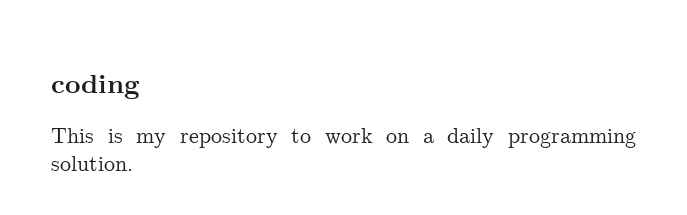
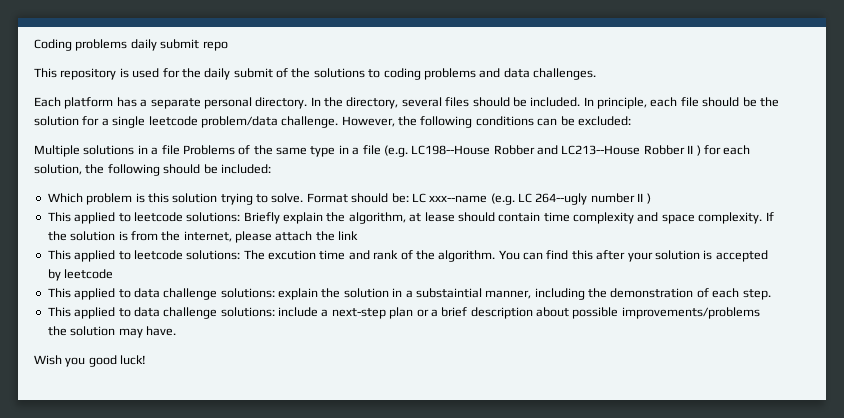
- coding
- This is my repository to work on a daily programming solution.
+ Coding problems daily submit repo
+ This repository is used for the daily submit of the solutions to coding problems and data challenges.
+ Each platform has a separate personal directory. In the directory, several files should be included. In principle, each file should be the solution for a single leetcode problem/data challenge. However, the following conditions can be excluded:
+ Multiple solutions in a file Problems of the same type in a file (e.g. LC198--House Robber and LC213--House Robber II ) for each solution, the following should be included:
+ Which problem is this solution trying to solve. Format should be: LC xxx--name (e.g. LC 264--ugly number II )
+ This applied to leetcode solutions: Briefly explain the algorithm, at lease should contain time complexity and space complexity. If the solution is from the internet, please attach the link
+ This applied to leetcode solutions: The excution time and rank of the algorithm. You can find this after your solution is accepted by leetcode
+ This applied to data challenge solutions: explain the solution in a substaintial manner, including the demonstration of each step.
+ This applied to data challenge solutions: include a next-step plan or a brief description about possible improvements/problems the solution may have.
+ Wish you good luck!

